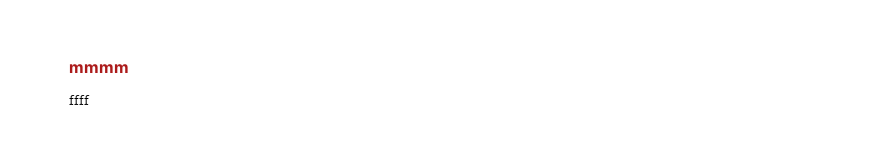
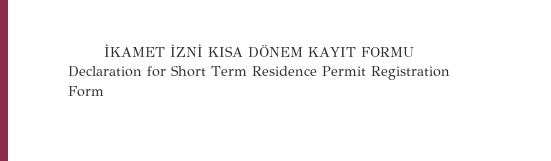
- mmmm
- ffff
+ İKAMET İZNİ KISA DÖNEM KAYIT FORMU Declaration for Short Term Residence Permit Registration Form

